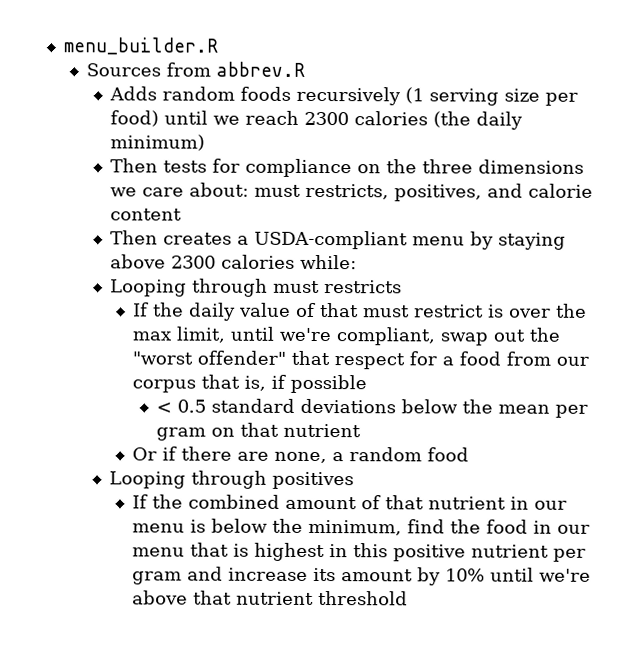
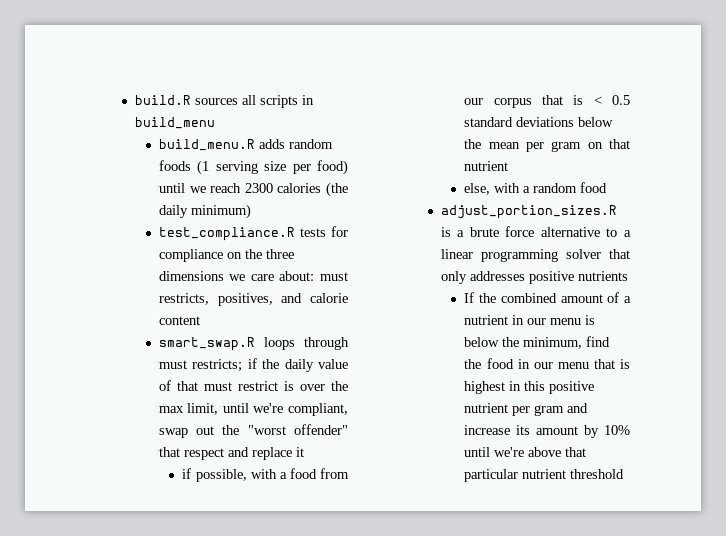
- menu_builder.R
- Sources from abbrev.R
- Adds random foods recursively (1 serving size per food) until we reach 2300 calories (the daily minimum)
+ build.R sources all scripts in build_menu
+ build_menu.R adds random foods (1 serving size per food) until we reach 2300 calories (the daily minimum)
- Then tests for compliance on the three dimensions we care about: must restricts, positives, and calorie content
+ test_compliance.R tests for compliance on the three dimensions we care about: must restricts, positives, and calorie content
- Then creates a USDA-compliant menu by staying above 2300 calories while:
- Looping through must restricts
- If the daily value of that must restrict is over the max limit, until we're compliant, swap out the "worst offender" that respect for a food from our corpus that is, if possible
- < 0.5 standard deviations below the mean per gram on that nutrient
+ smart_swap.R loops through must restricts; if the daily value of that must restrict is over the max limit, until we're compliant, swap out the "worst offender" that respect and replace it
+ if possible, with a food from our corpus that is < 0.5 standard deviations below the mean per gram on that nutrient
- Or if there are none, a random food
- Looping through positives
+ else, with a random food
+ adjust_portion_sizes.R is a brute force alternative to a linear programming solver that only addresses positive nutrients
- If the combined amount of that nutrient in our menu is below the minimum, find the food in our menu that is highest in this positive nutrient per gram and increase its amount by 10% until we're above that nutrient threshold
+ If the combined amount of a nutrient in our menu is below the minimum, find the food in our menu that is highest in this positive nutrient per gram and increase its amount by 10% until we're above that particular nutrient threshold

